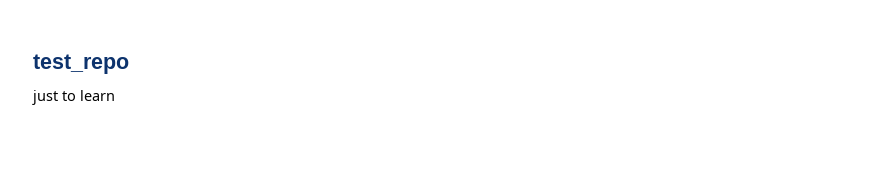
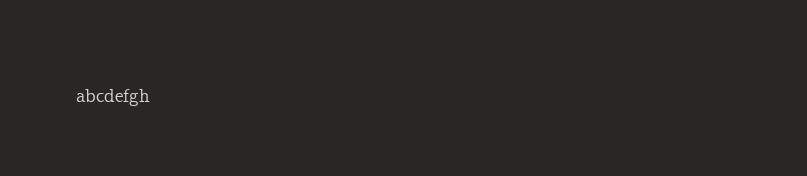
- test_repo
- just to learn
+ abcdefgh

